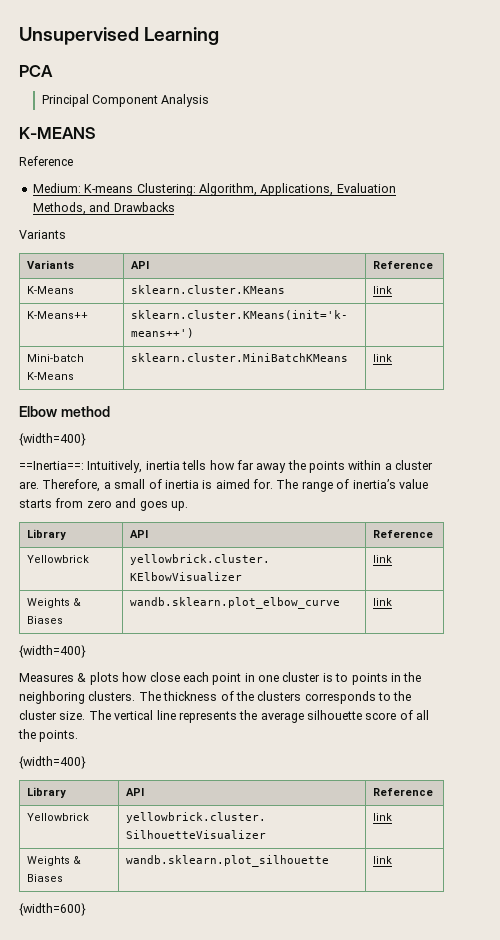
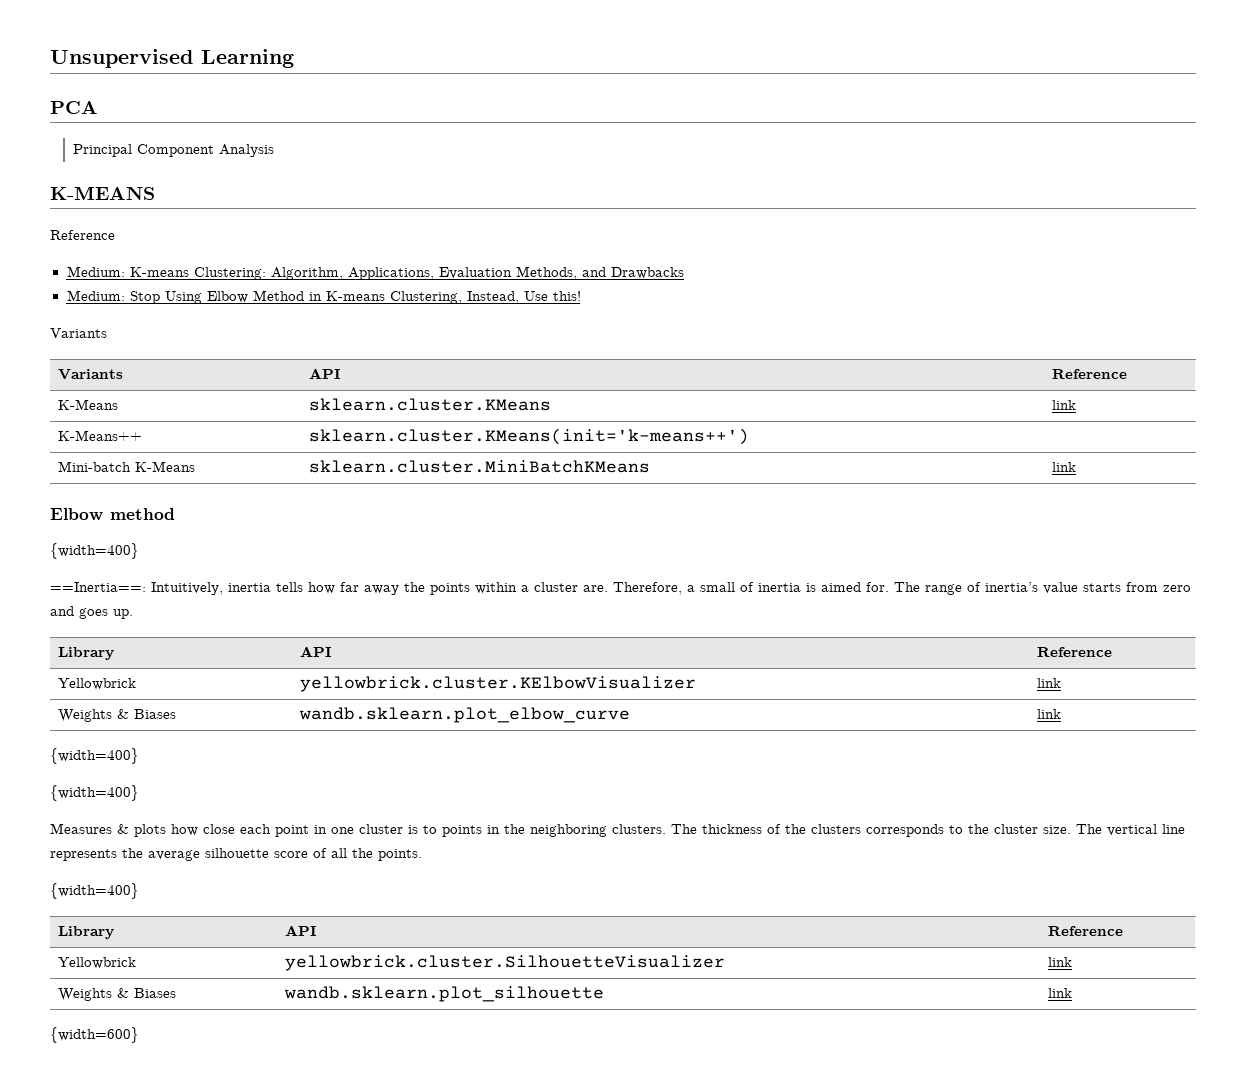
+ Medium: Stop Using Elbow Method in K-means Clustering, Instead, Use this!
  Weights & Biases | wandb.sklearn.plot_elbow_curve | link
+ {width=400}

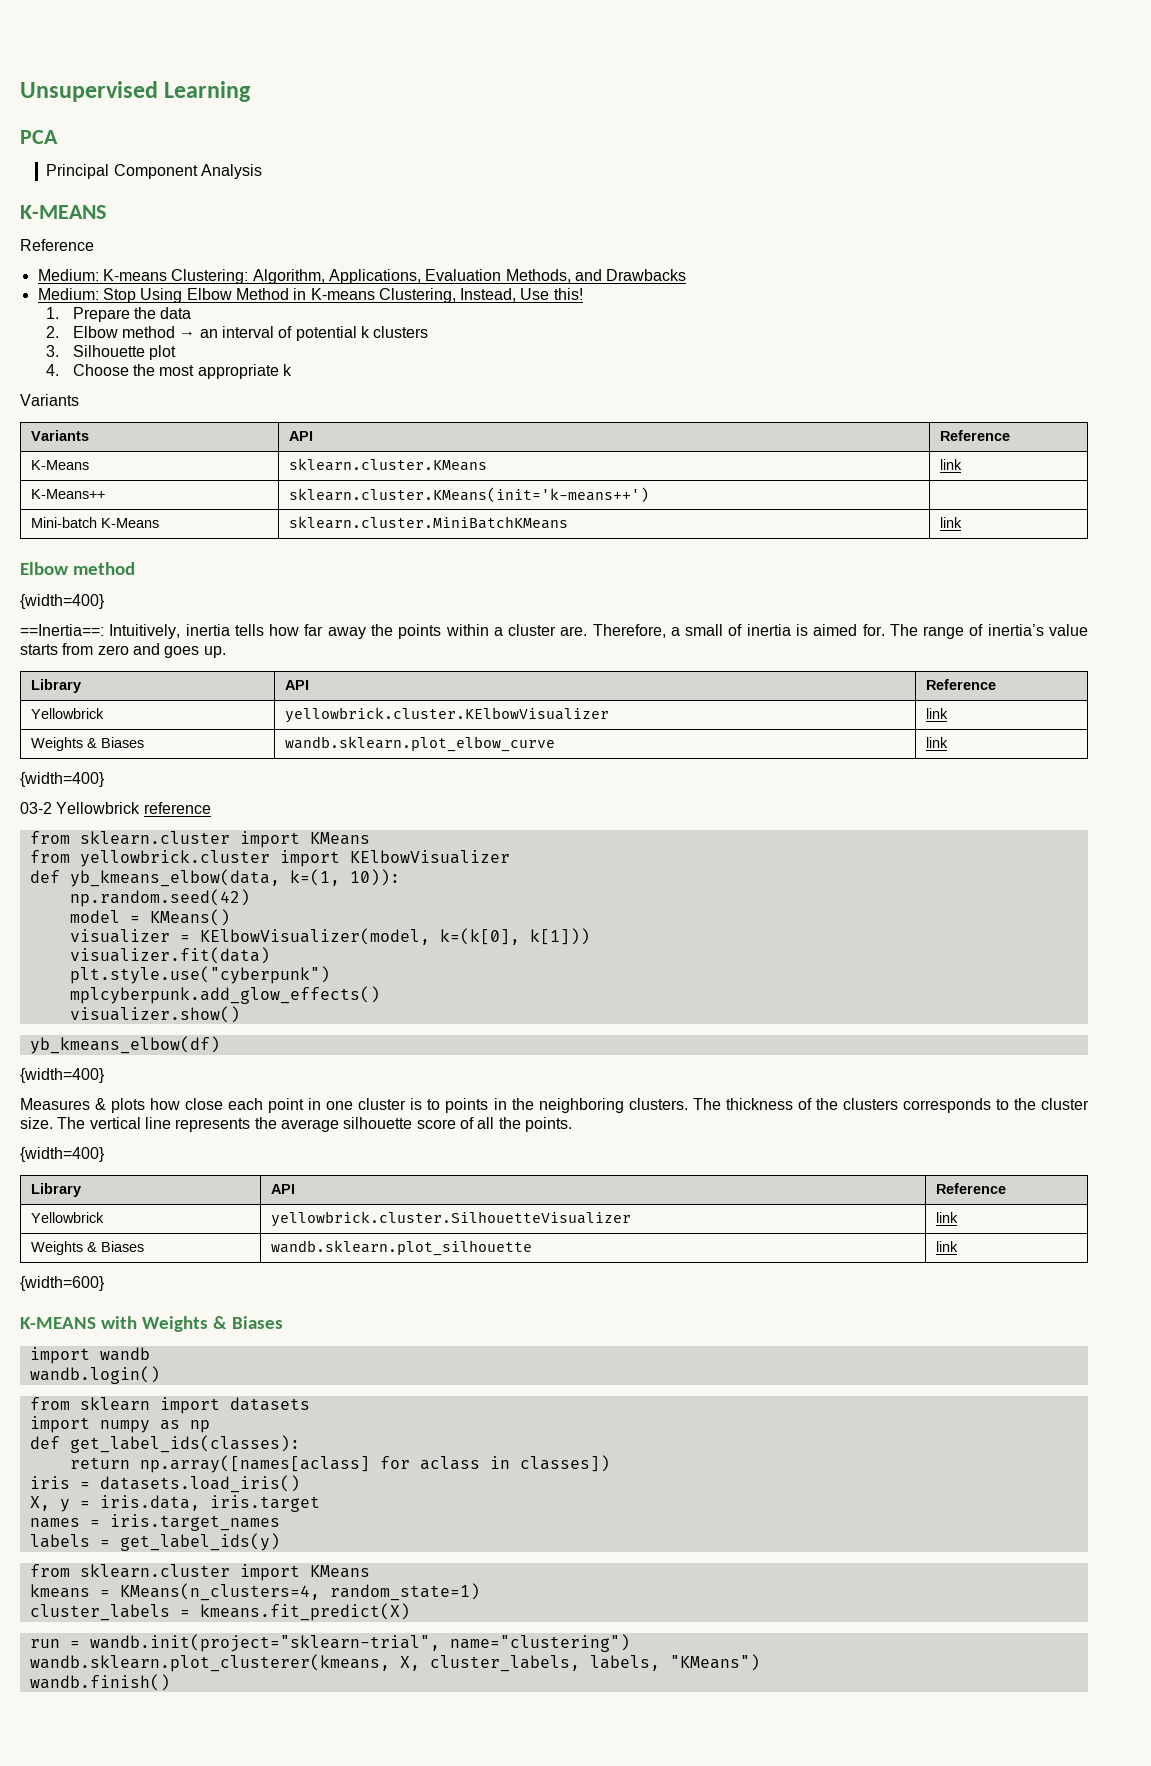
+ 1. Prepare the data
+ 2. Elbow method → an interval of potential k clusters
+ 3. Silhouette plot
+ 4. Choose the most appropriate k
+ 03-2 Yellowbrick reference
+ from sklearn.cluster import KMeans
+ from yellowbrick.cluster import KElbowVisualizer
+ def yb_kmeans_elbow(data, k=(1, 10)):
+ np.random.seed(42)
+ model = KMeans()
+ visualizer = KElbowVisualizer(model, k=(k[0], k[1]))
+ visualizer.fit(data)
+ plt.style.use("cyberpunk")
+ mplcyberpunk.add_glow_effects()
+ visualizer.show()
+ yb_kmeans_elbow(df)
+ K-MEANS with Weights & Biases
+ import wandb
+ wandb.login()
+ from sklearn import datasets
+ import numpy as np
+ def get_label_ids(classes):
+ return np.array([names[aclass] for aclass in classes])
+ iris = datasets.load_iris()
+ X, y = iris.data, iris.target
+ names = iris.target_names
+ labels = get_label_ids(y)
+ from sklearn.cluster import KMeans
+ kmeans = KMeans(n_clusters=4, random_state=1)
+ cluster_labels = kmeans.fit_predict(X)
+ run = wandb.init(project="sklearn-trial", name="clustering")
+ wandb.sklearn.plot_clusterer(kmeans, X, cluster_labels, labels, "KMeans")
+ wandb.finish()

